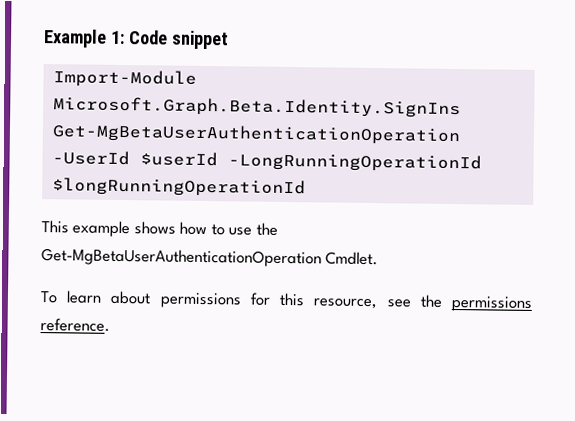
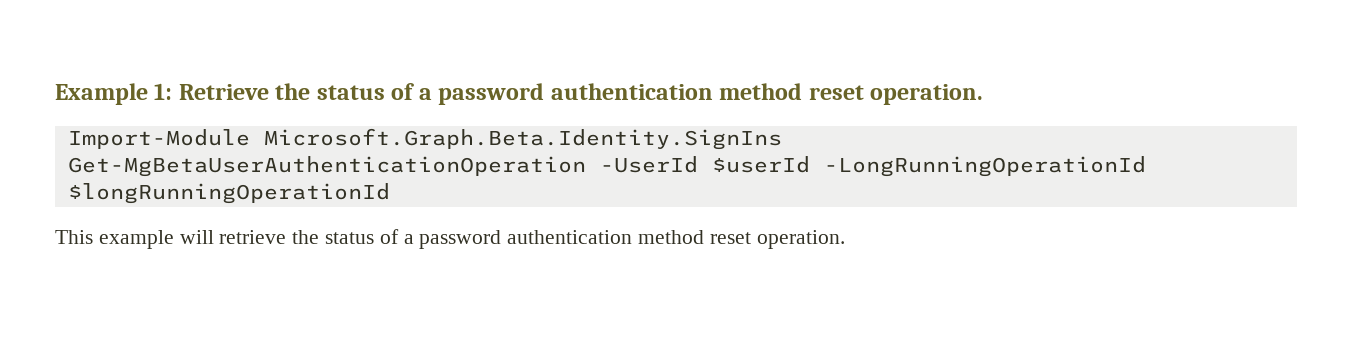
- Example 1: Code snippet
+ Example 1: Retrieve the status of a password authentication method reset operation.
- This example shows how to use the Get-MgBetaUserAuthenticationOperation Cmdlet.
- To learn about permissions for this resource, see the permissions reference.
+ This example will retrieve the status of a password authentication method reset operation.

